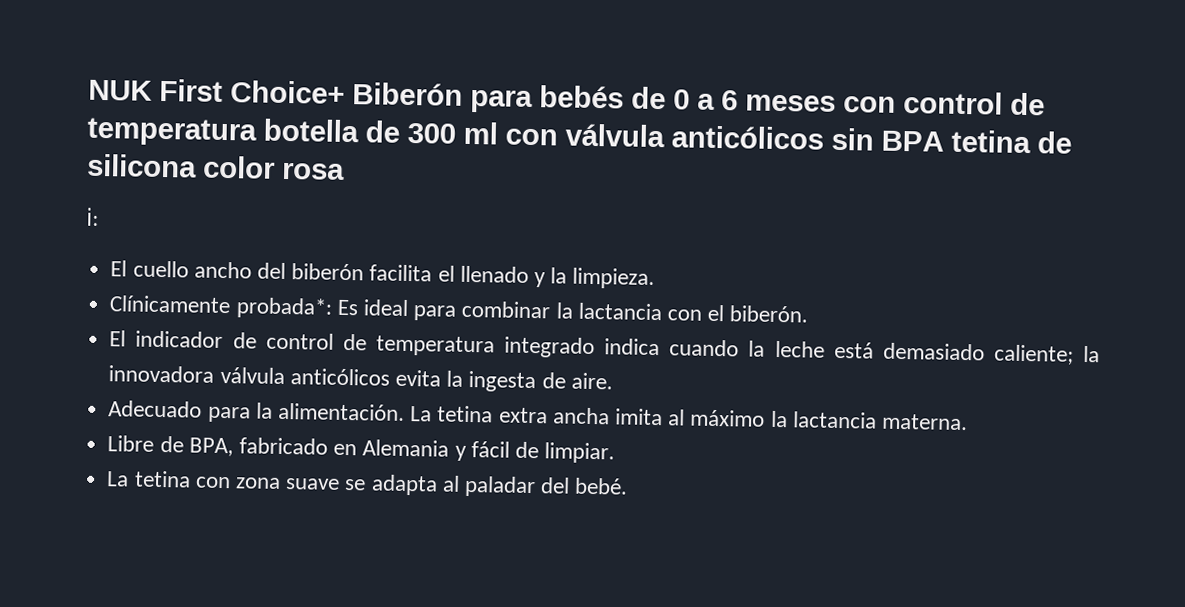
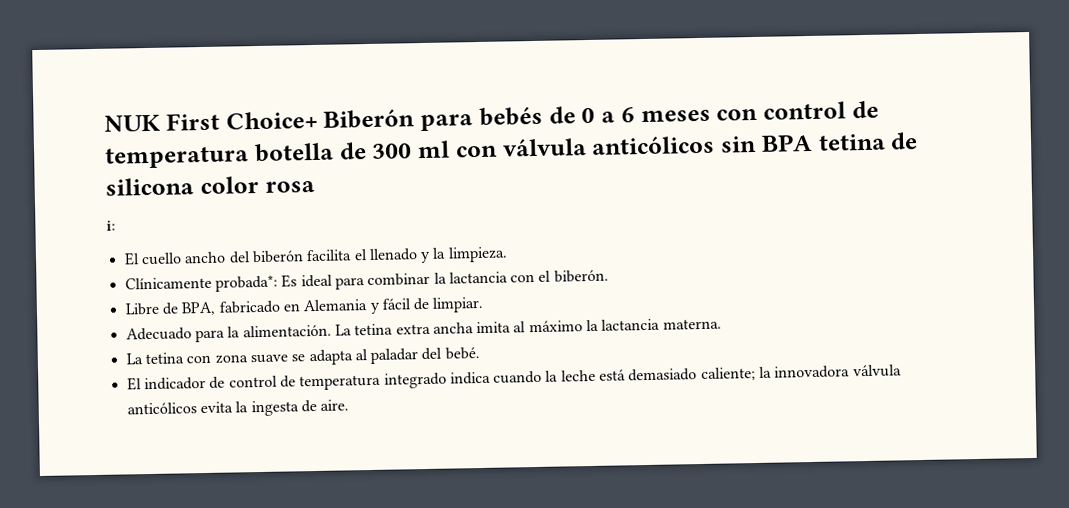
+ Libre de BPA, fabricado en Alemania y fácil de limpiar.
+ Adecuado para la alimentación. La tetina extra ancha imita al máximo la lactancia materna.
+ La tetina con zona suave se adapta al paladar del bebé.
- Adecuado para la alimentación. La tetina extra ancha imita al máximo la lactancia materna.
- Libre de BPA, fabricado en Alemania y fácil de limpiar.
- La tetina con zona suave se adapta al paladar del bebé.

